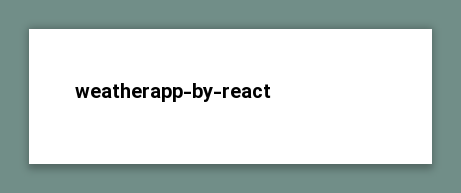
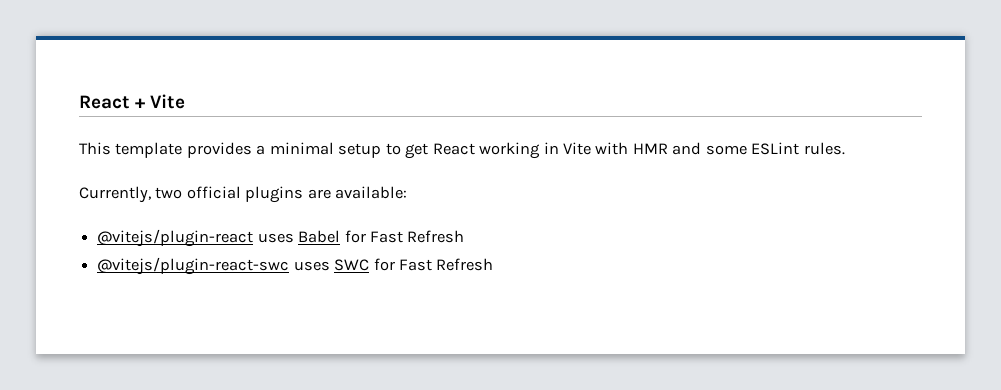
- weatherapp-by-react
+ React + Vite
+ This template provides a minimal setup to get React working in Vite with HMR and some ESLint rules.
+ Currently, two official plugins are available:
+ @vitejs/plugin-react uses Babel for Fast Refresh
+ @vitejs/plugin-react-swc uses SWC for Fast Refresh

